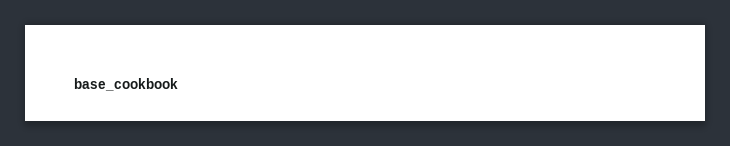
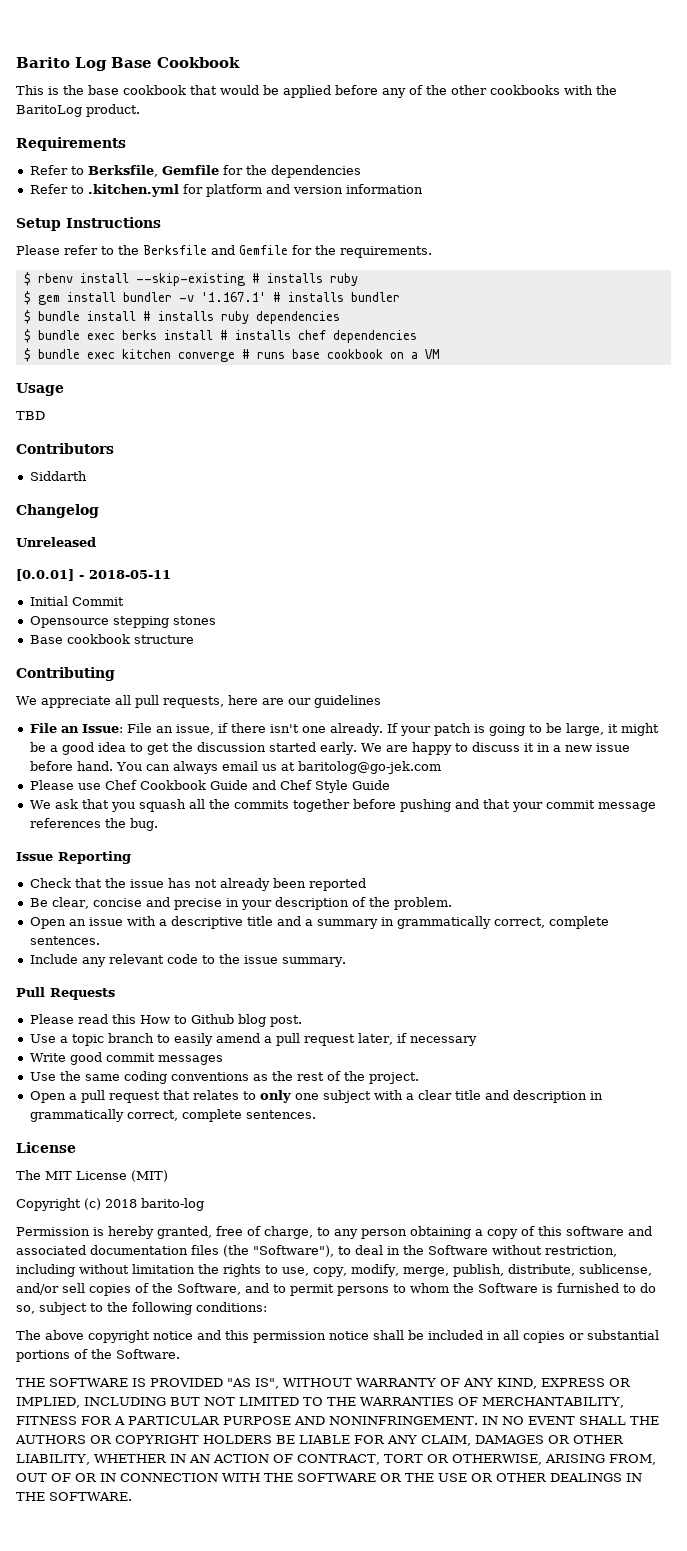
- base_cookbook
+ Barito Log Base Cookbook
+ This is the base cookbook that would be applied before any of the other cookbooks with the BaritoLog product.
+ Requirements
+ Refer to Berksfile, Gemfile for the dependencies
+ Refer to .kitchen.yml for platform and version information
+ Setup Instructions
+ Please refer to the Berksfile and Gemfile for the requirements.
+ $ rbenv install --skip-existing # installs ruby
+ $ gem install bundler -v '1.167.1' # installs bundler
+ $ bundle install # installs ruby dependencies
+ $ bundle exec berks install # installs chef dependencies
+ $ bundle exec kitchen converge # runs base cookbook on a VM
+ Usage
+ TBD
+ Contributors
+ Siddarth
+ Changelog
+ Unreleased
+ [0.0.01] - 2018-05-11
+ Initial Commit
+ Opensource stepping stones
+ Base cookbook structure
+ Contributing
+ We appreciate all pull requests, here are our guidelines
+ File an Issue: File an issue, if there isn't one already. If your patch is going to be large, it might be a good idea to get the discussion started early. We are happy to discuss it in a new issue before hand. You can always email us at baritolog@go-jek.com
+ Please use Chef Cookbook Guide and Chef Style Guide
+ We ask that you squash all the commits together before pushing and that your commit message references the bug.
+ Issue Reporting
+ Check that the issue has not already been reported
+ Be clear, concise and precise in your description of the problem.
+ Open an issue with a descriptive title and a summary in grammatically correct, complete sentences.
+ Include any relevant code to the issue summary.
+ Pull Requests
+ Please read this How to Github blog post.
+ Use a topic branch to easily amend a pull request later, if necessary
+ Write good commit messages
+ Use the same coding conventions as the rest of the project.
+ Open a pull request that relates to only one subject with a clear title and description in grammatically correct, complete sentences.
+ License
+ The MIT License (MIT)
+ Copyright (c) 2018 barito-log
+ Permission is hereby granted, free of charge, to any person obtaining a copy of this software and associated documentation files (the "Software"), to deal in the Software without restriction, including without limitation the rights to use, copy, modify, merge, publish, distribute, sublicense, and/or sell copies of the Software, and to permit persons to whom the Software is furnished to do so, subject to the following conditions:
+ The above copyright notice and this permission notice shall be included in all copies or substantial portions of the Software.
+ THE SOFTWARE IS PROVIDED "AS IS", WITHOUT WARRANTY OF ANY KIND, EXPRESS OR IMPLIED, INCLUDING BUT NOT LIMITED TO THE WARRANTIES OF MERCHANTABILITY, FITNESS FOR A PARTICULAR PURPOSE AND NONINFRINGEMENT. IN NO EVENT SHALL THE AUTHORS OR COPYRIGHT HOLDERS BE LIABLE FOR ANY CLAIM, DAMAGES OR OTHER LIABILITY, WHETHER IN AN ACTION OF CONTRACT, TORT OR OTHERWISE, ARISING FROM, OUT OF OR IN CONNECTION WITH THE SOFTWARE OR THE USE OR OTHER DEALINGS IN THE SOFTWARE.

